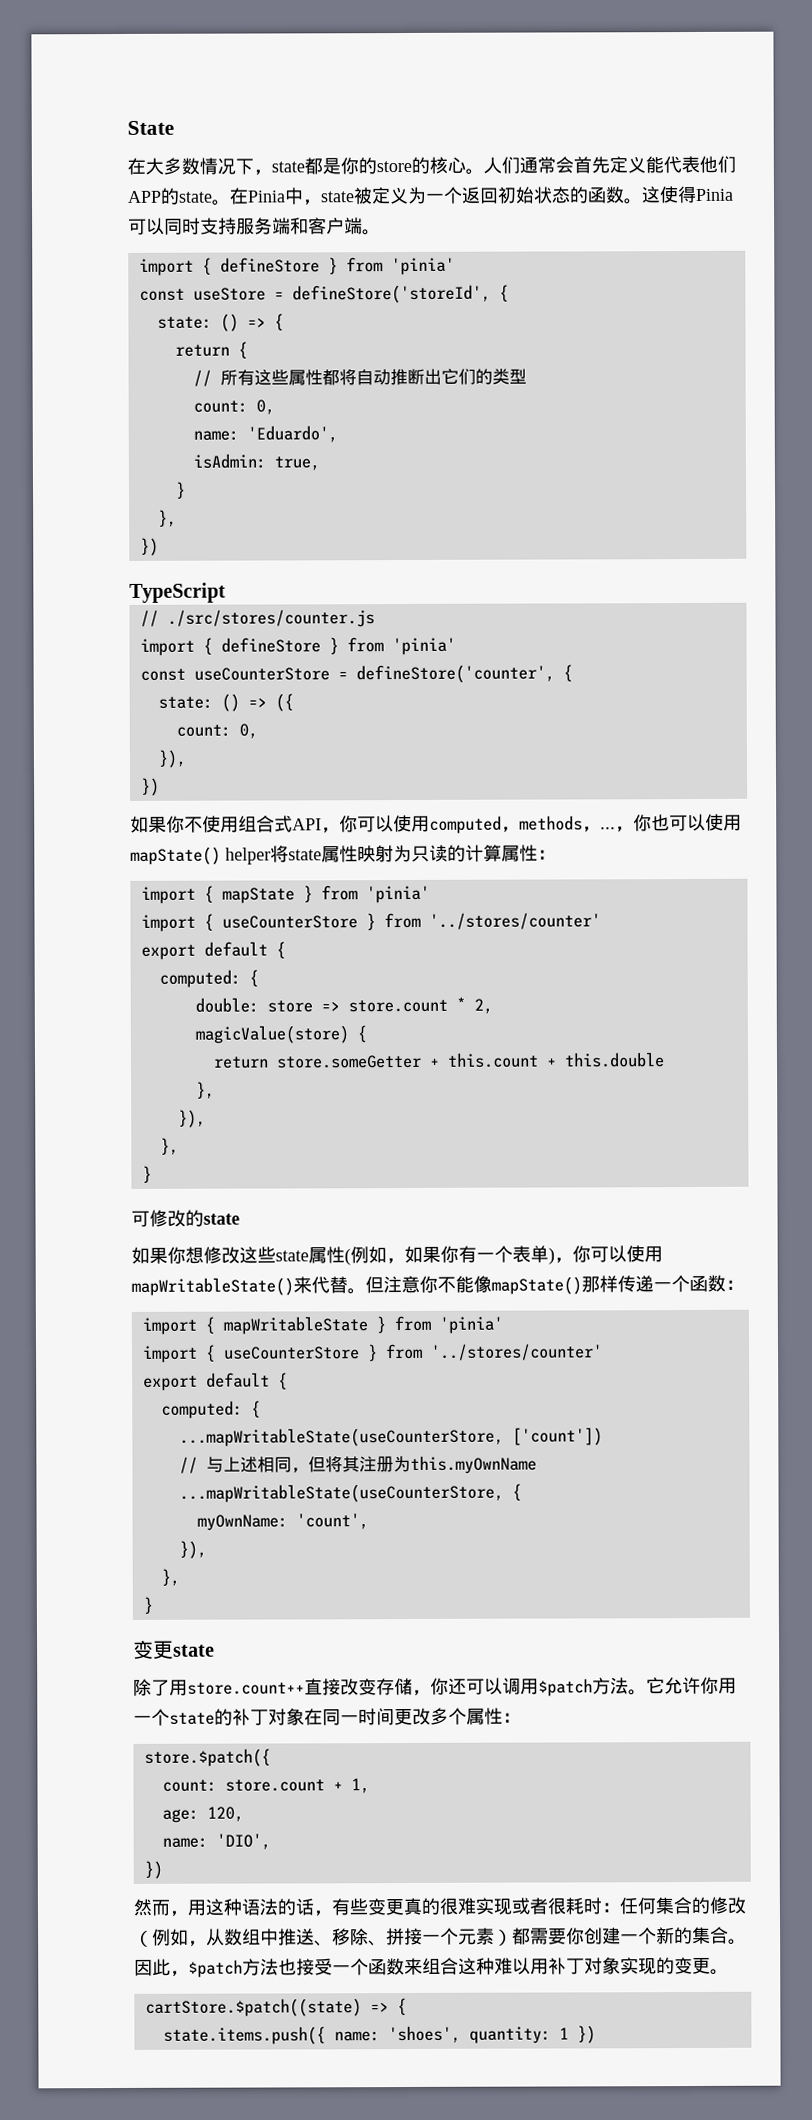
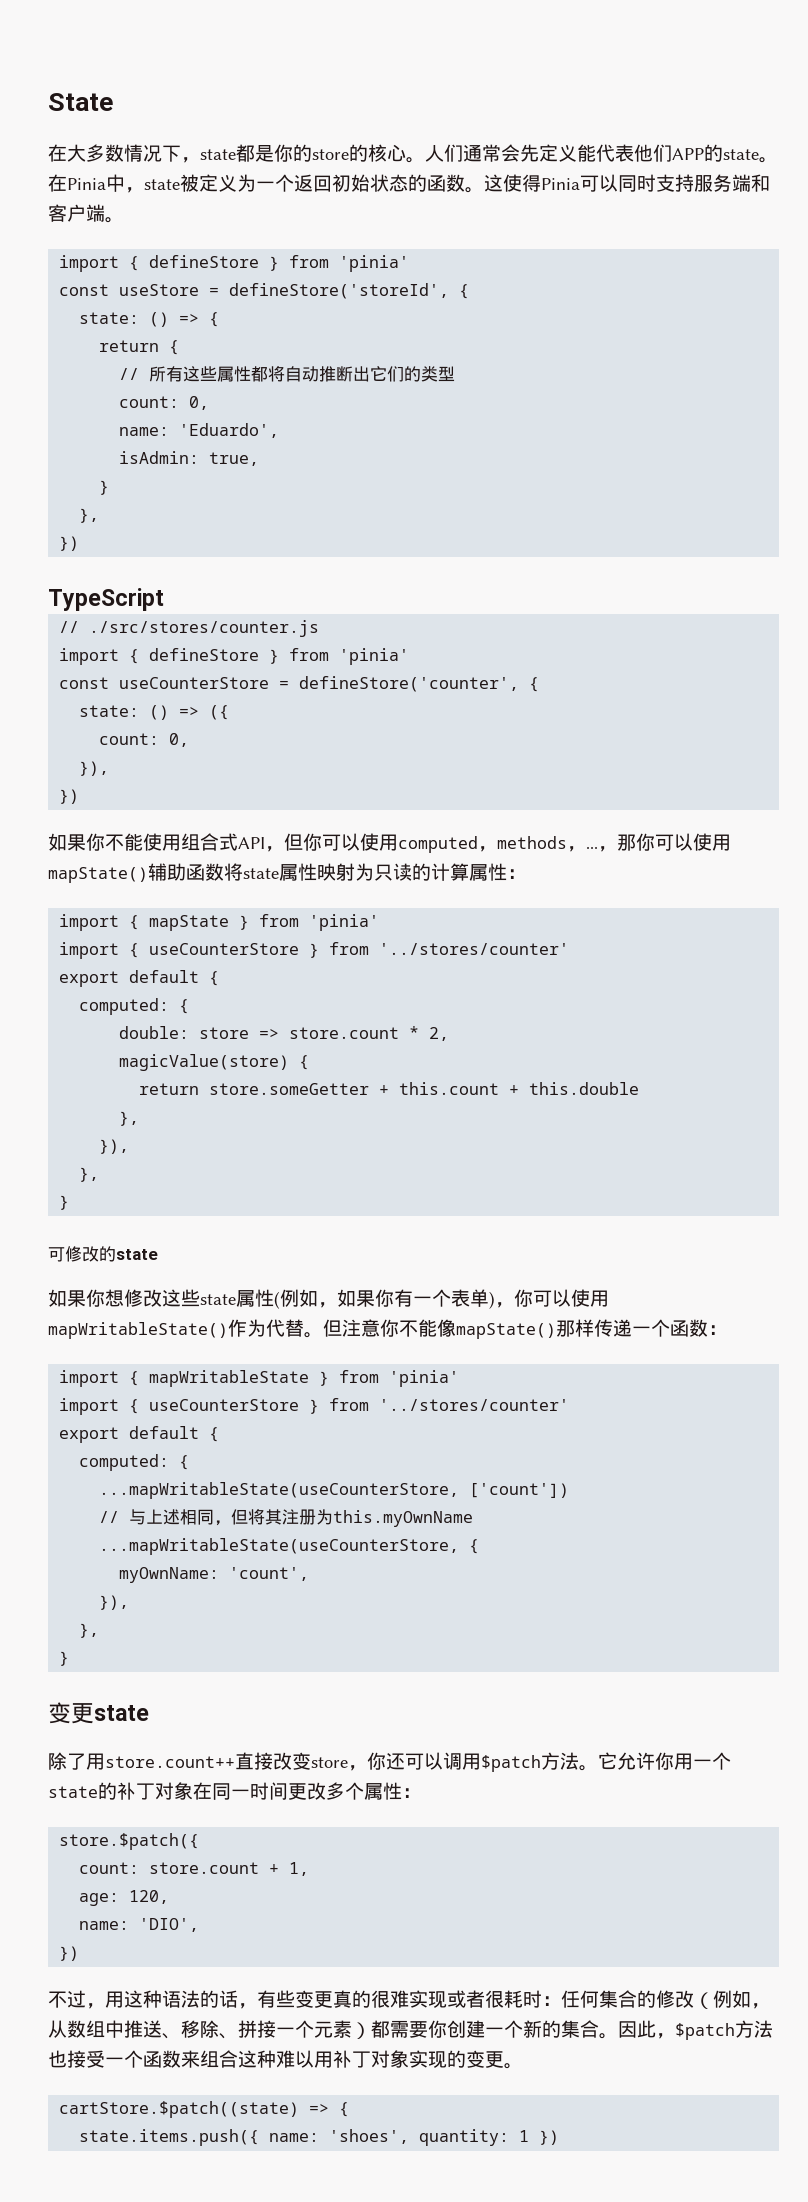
- 人们通常会首先定义能代表他们APP的state。
+ 人们通常会先定义能代表他们APP的state。
- 如果你不使用组合式API，你可以使用computed，methods，...
+ 如果你不能使用组合式API，但你可以使用computed，methods，...
- ，你也可以使用mapState() helper将state属性映射为只读的计算属性：
+ ，那你可以使用mapState()辅助函数将state属性映射为只读的计算属性：
- 如果你想修改这些state属性(例如，如果你有一个表单)，你可以使用mapWritableState()来代替。
+ 如果你想修改这些state属性(例如，如果你有一个表单)，你可以使用mapWritableState()作为代替。
- 除了用store.count++直接改变存储，你还可以调用$patch方法。
+ 除了用store.count++直接改变store，你还可以调用$patch方法。
- 然而，用这种语法的话，有些变更真的很难实现或者很耗时：任何集合的修改（例如，从数组中推送、移除、拼接一个元素）都需要你创建一个新的集合。
+ 不过，用这种语法的话，有些变更真的很难实现或者很耗时：任何集合的修改（例如，从数组中推送、移除、拼接一个元素）都需要你创建一个新的集合。

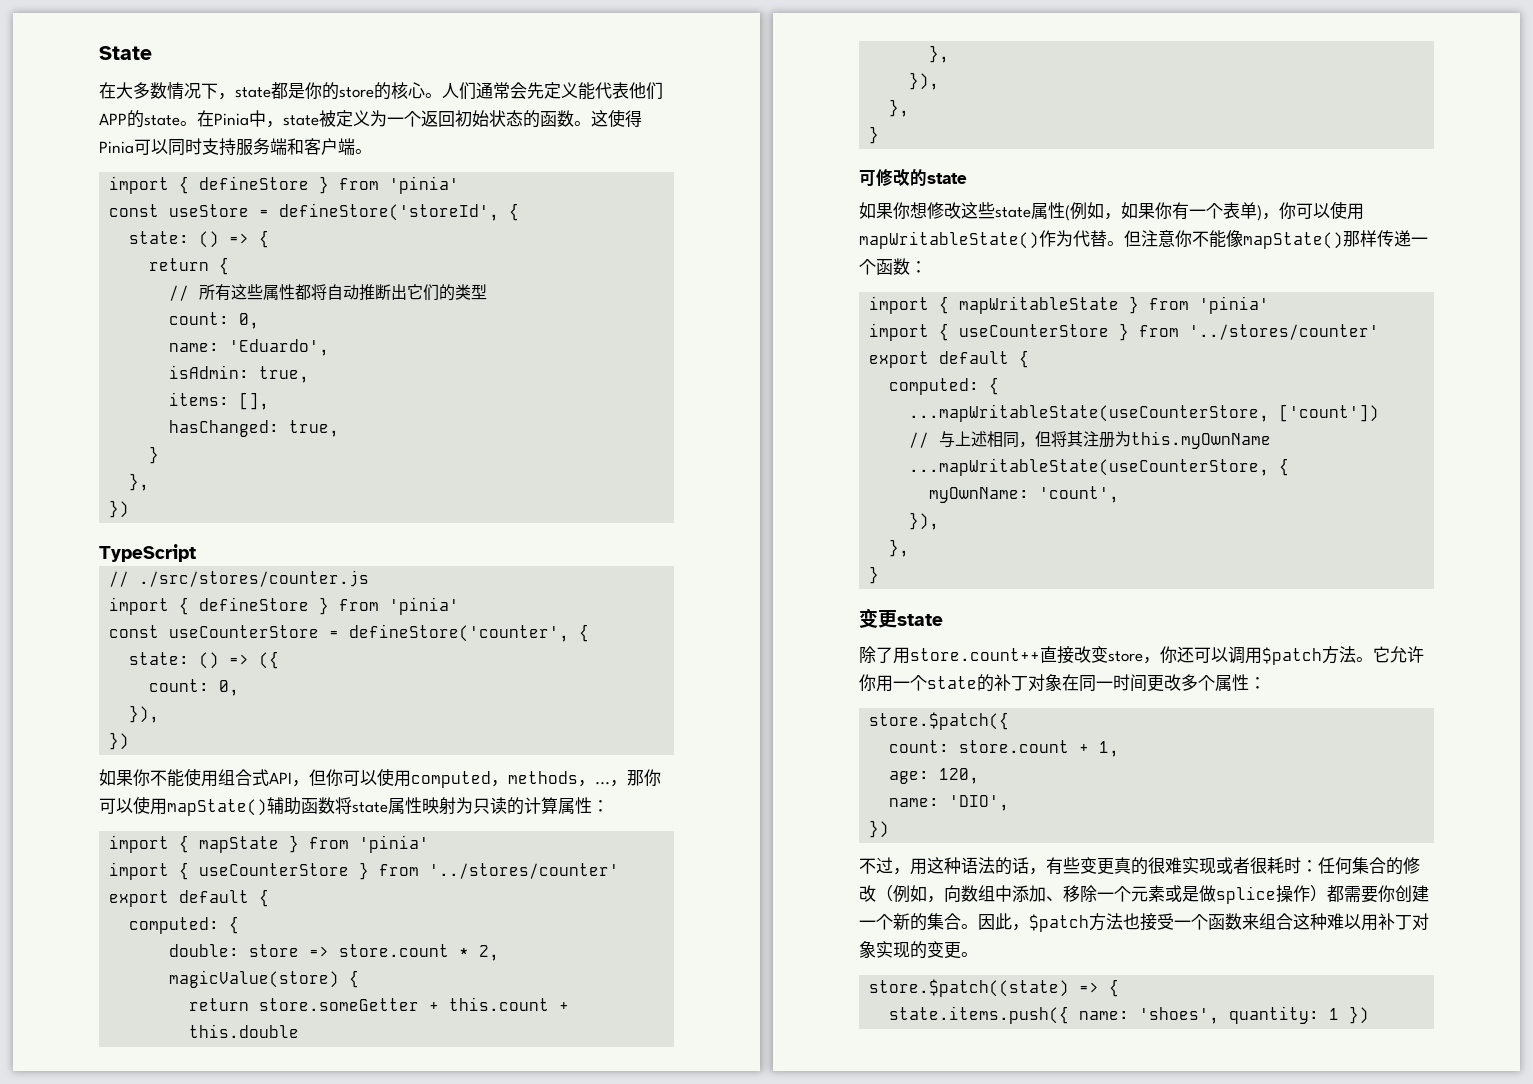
+ items: [],
+ hasChanged: true,
- 不过，用这种语法的话，有些变更真的很难实现或者很耗时：任何集合的修改（例如，从数组中推送、移除、拼接一个元素）都需要你创建一个新的集合。
+ 不过，用这种语法的话，有些变更真的很难实现或者很耗时：任何集合的修改（例如，向数组中添加、移除一个元素或是做splice操作）都需要你创建一个新的集合。
- cartStore.$patch((state) => {
+ store.$patch((state) => {

